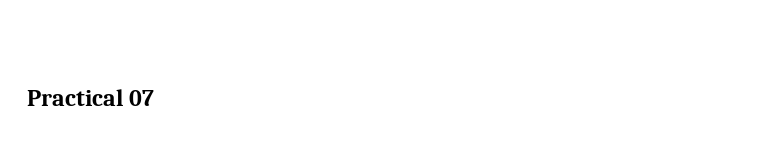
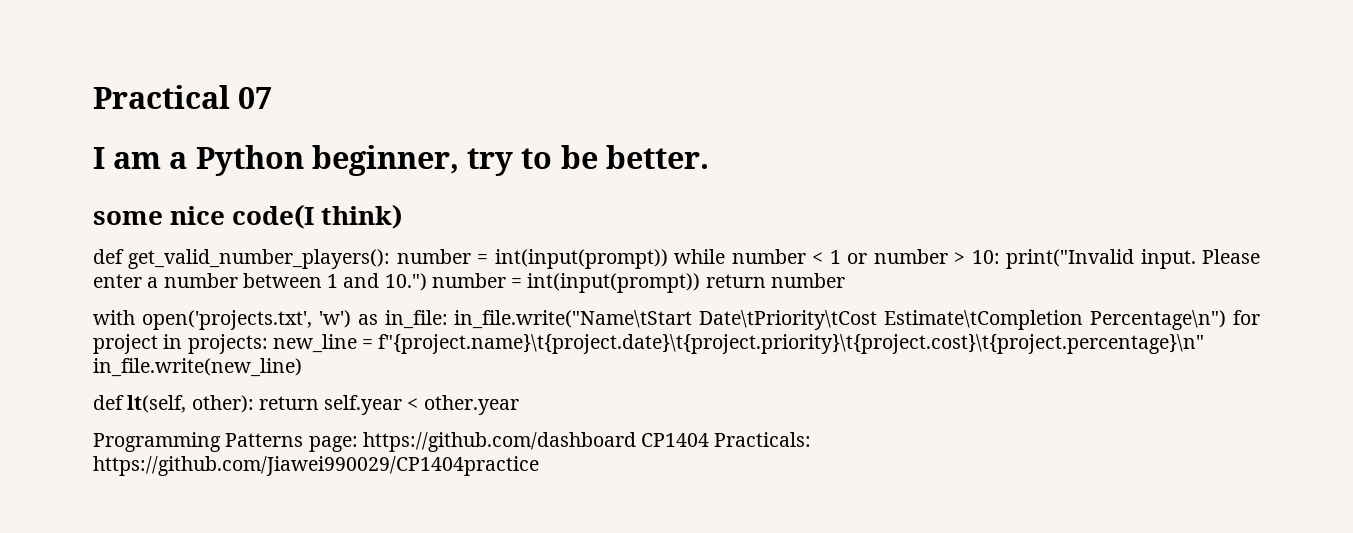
+ I am a Python beginner, try to be better.
+ some nice code(I think)
+ def get_valid_number_players(): number = int(input(prompt)) while number < 1 or number > 10: print("Invalid input. Please enter a number between 1 and 10.") number = int(input(prompt)) return number
+ with open('projects.txt', 'w') as in_file: in_file.write("Name\tStart Date\tPriority\tCost Estimate\tCompletion Percentage\n") for project in projects: new_line = f"{project.name}\t{project.date}\t{project.priority}\t{project.cost}\t{project.percentage}\n" in_file.write(new_line)
+ def lt(self, other): return self.year < other.year
+ Programming Patterns page: https://github.com/dashboard CP1404 Practicals: https://github.com/Jiawei990029/CP1404practice

